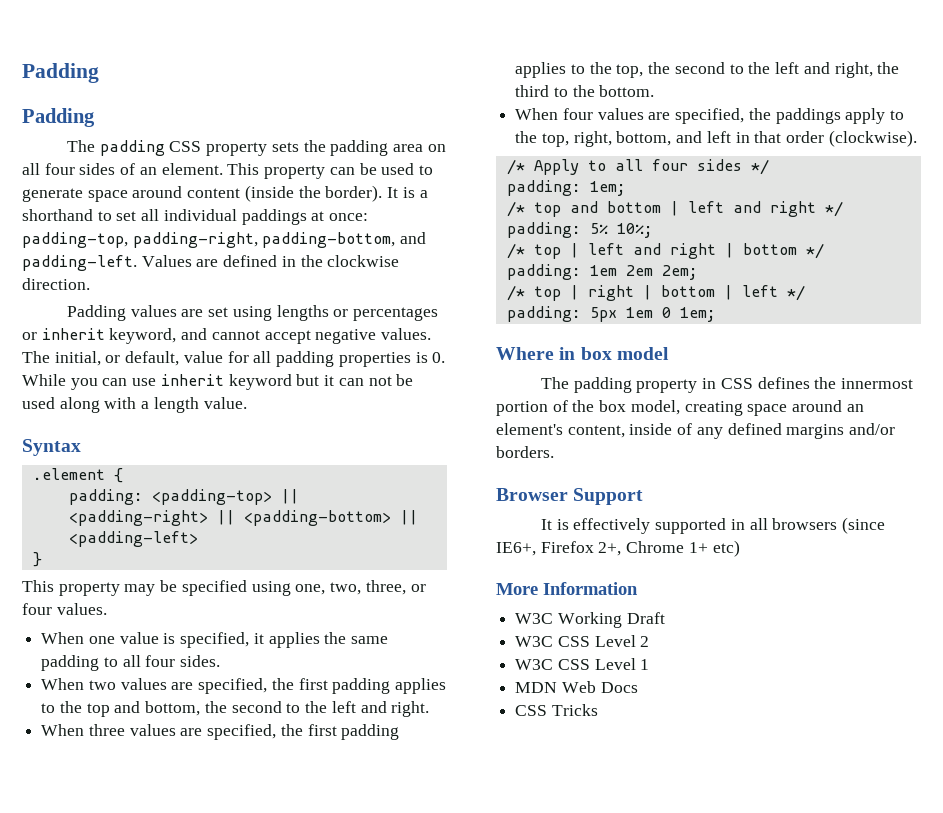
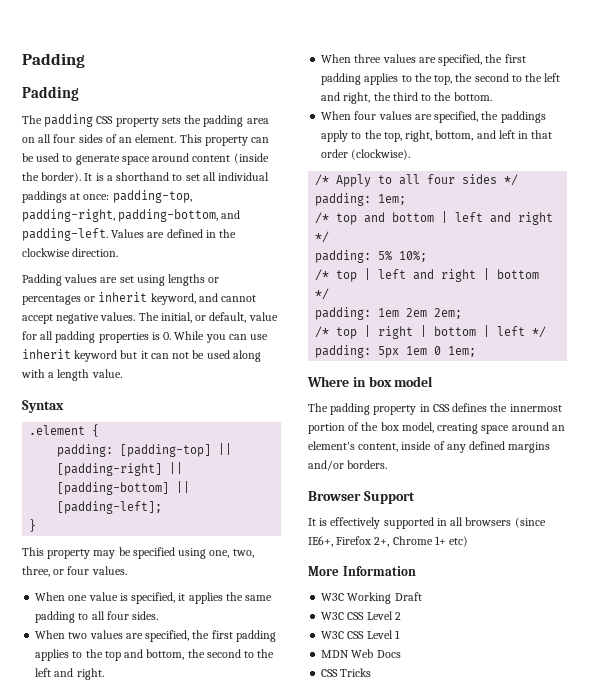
- padding: <padding-top> || <padding-right> || <padding-bottom> || <padding-left>
+ padding: [padding-top] || [padding-right] || [padding-bottom] || [padding-left];

